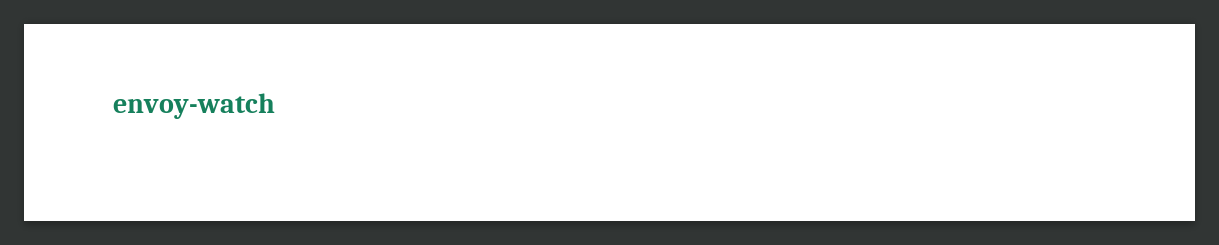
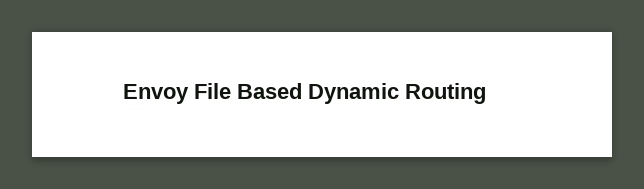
- envoy-watch
+ Envoy File Based Dynamic Routing

